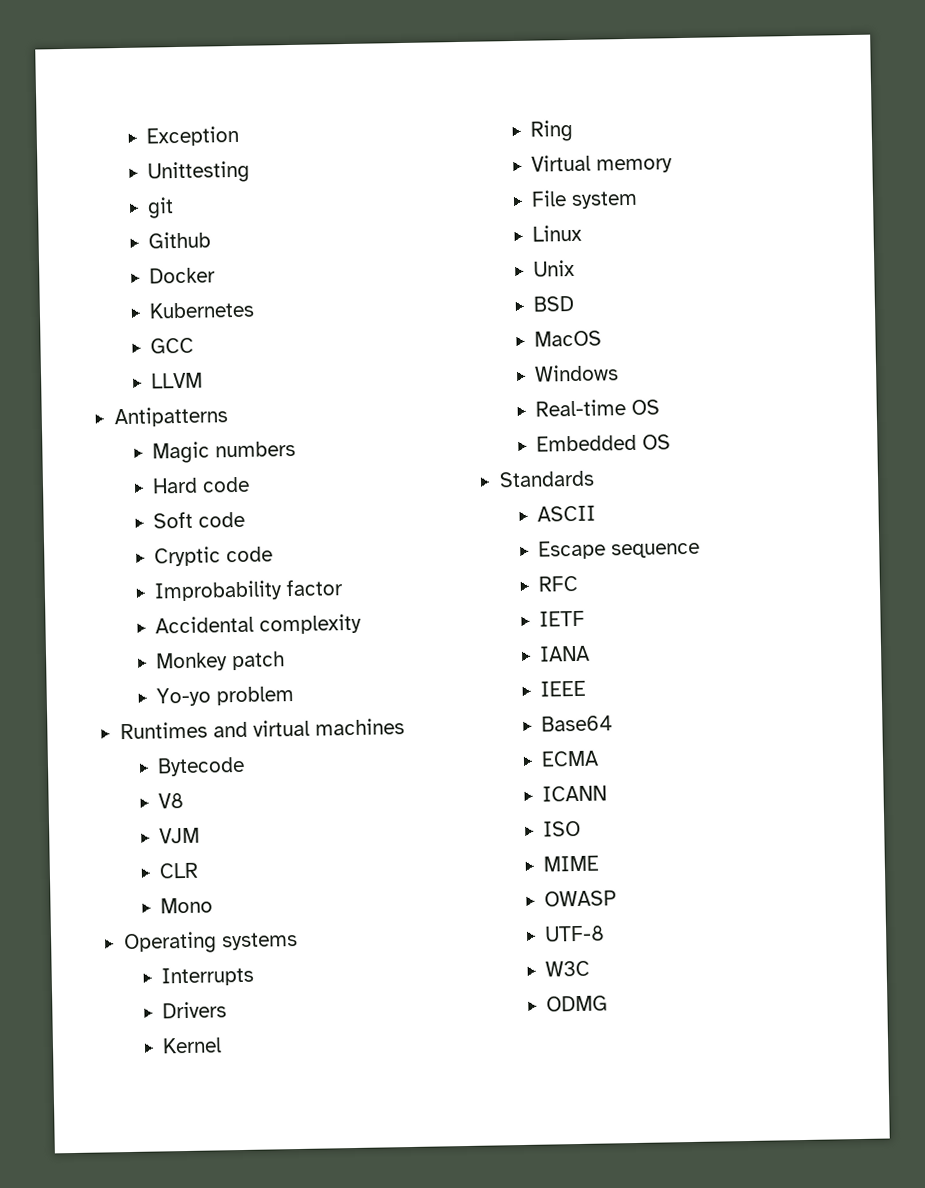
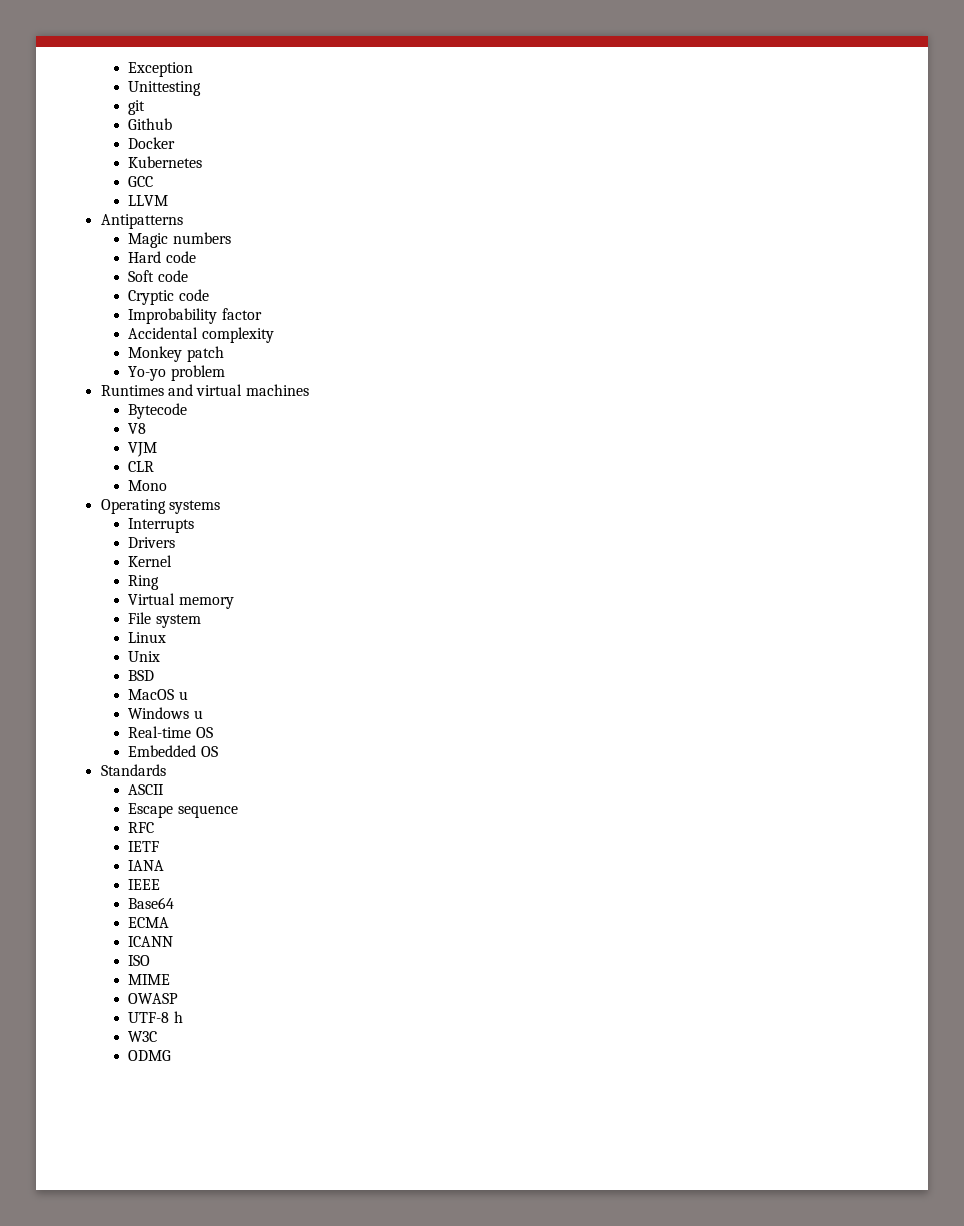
- MacOS
+ MacOS u
- Windows
+ Windows u
- UTF-8
+ UTF-8 h

